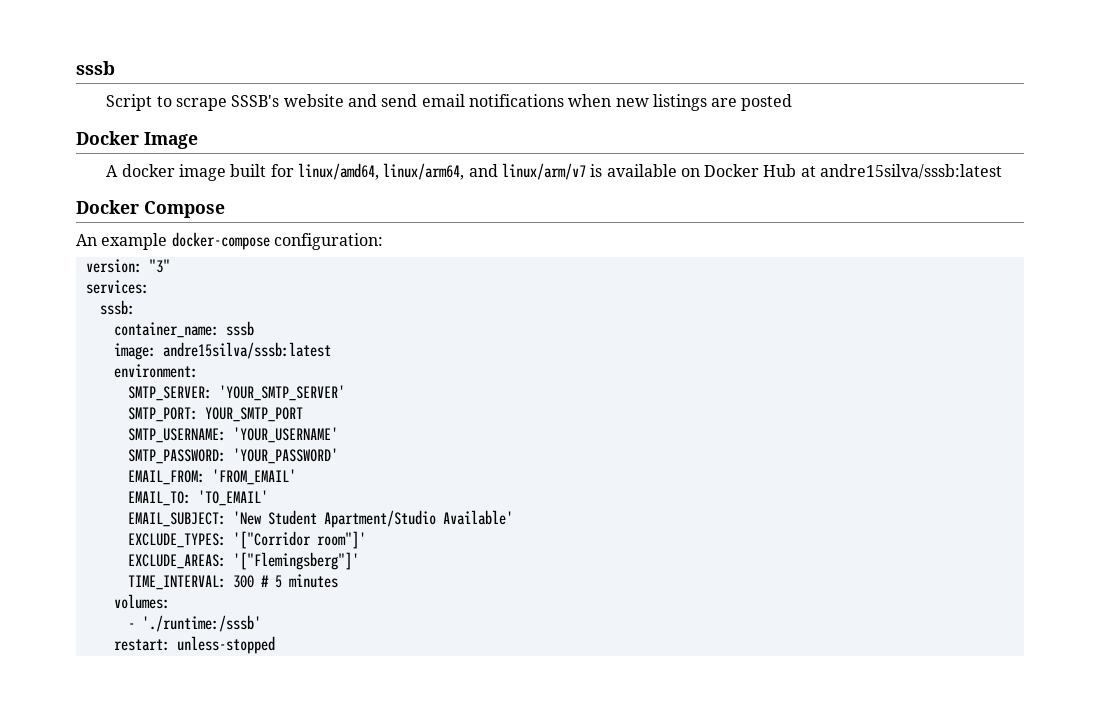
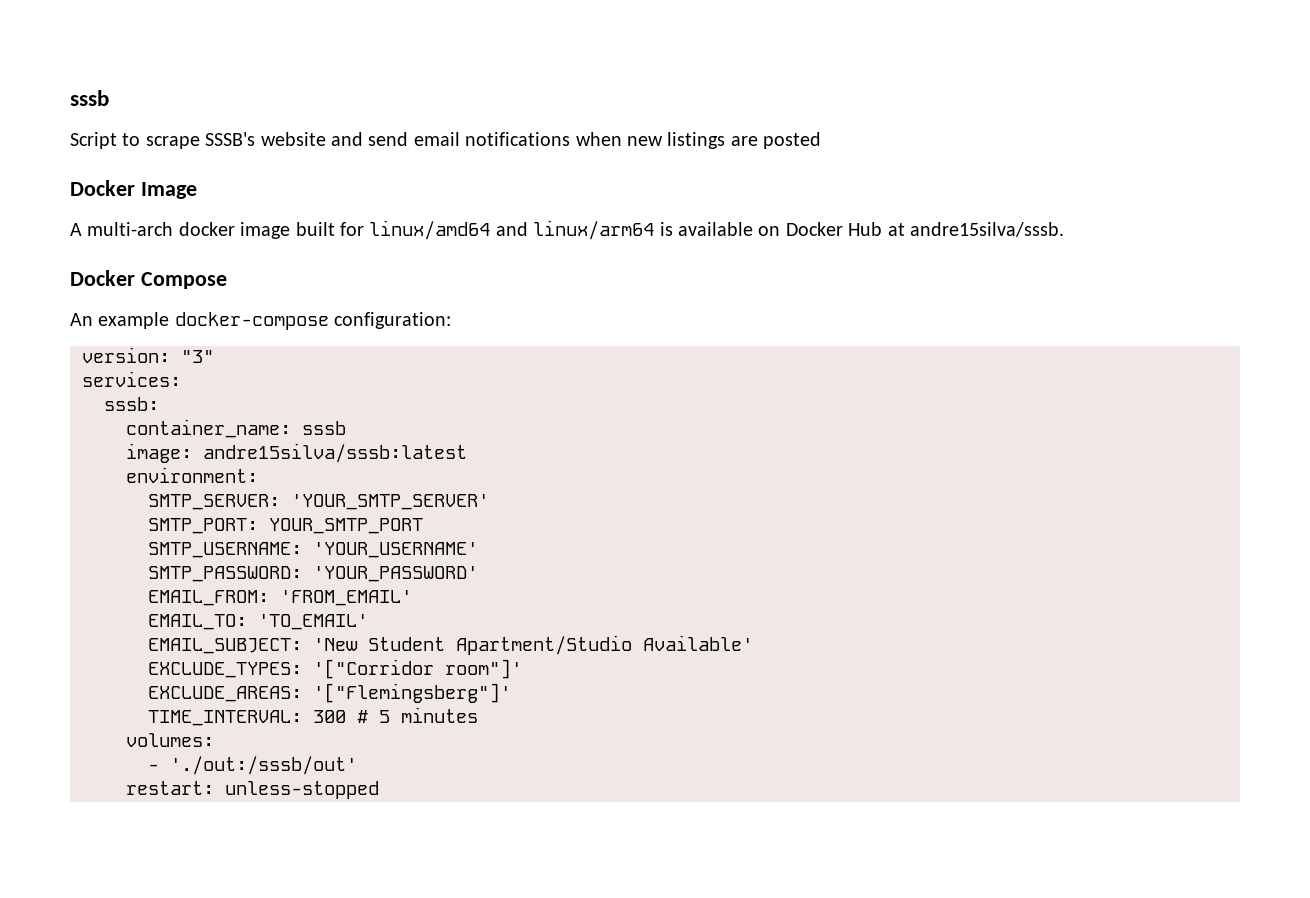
- A docker image built for linux/amd64, linux/arm64, and linux/arm/v7 is available on Docker Hub at andre15silva/sssb:latest
+ A multi-arch docker image built for linux/amd64 and linux/arm64 is available on Docker Hub at andre15silva/sssb.
- - './runtime:/sssb'
+ - './out:/sssb/out'

